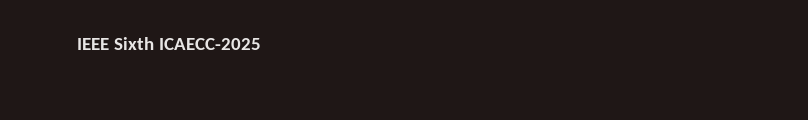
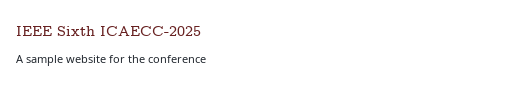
+ A sample website for the conference

